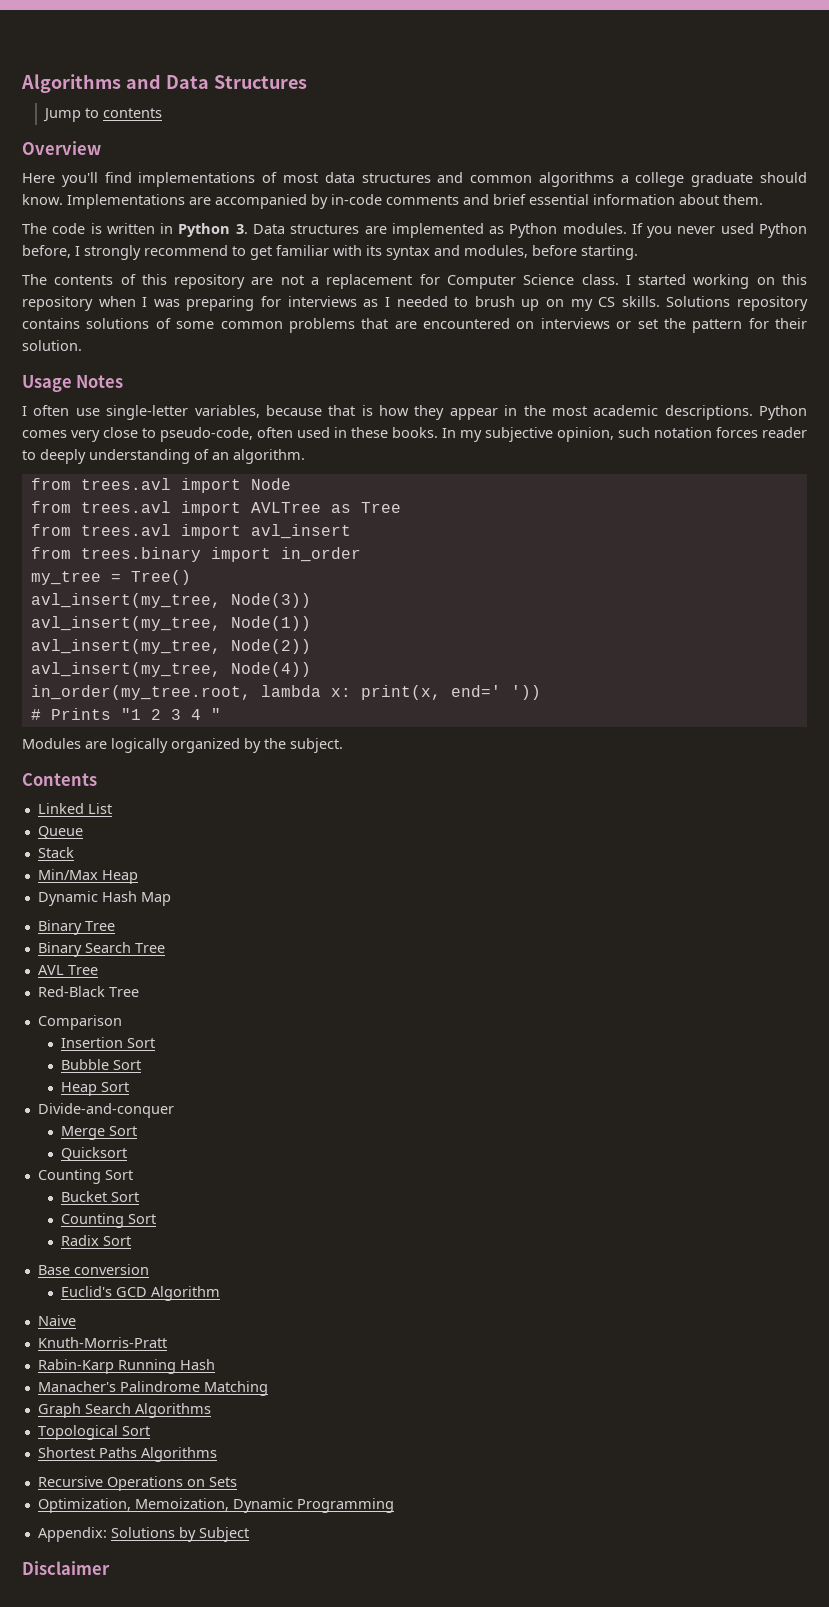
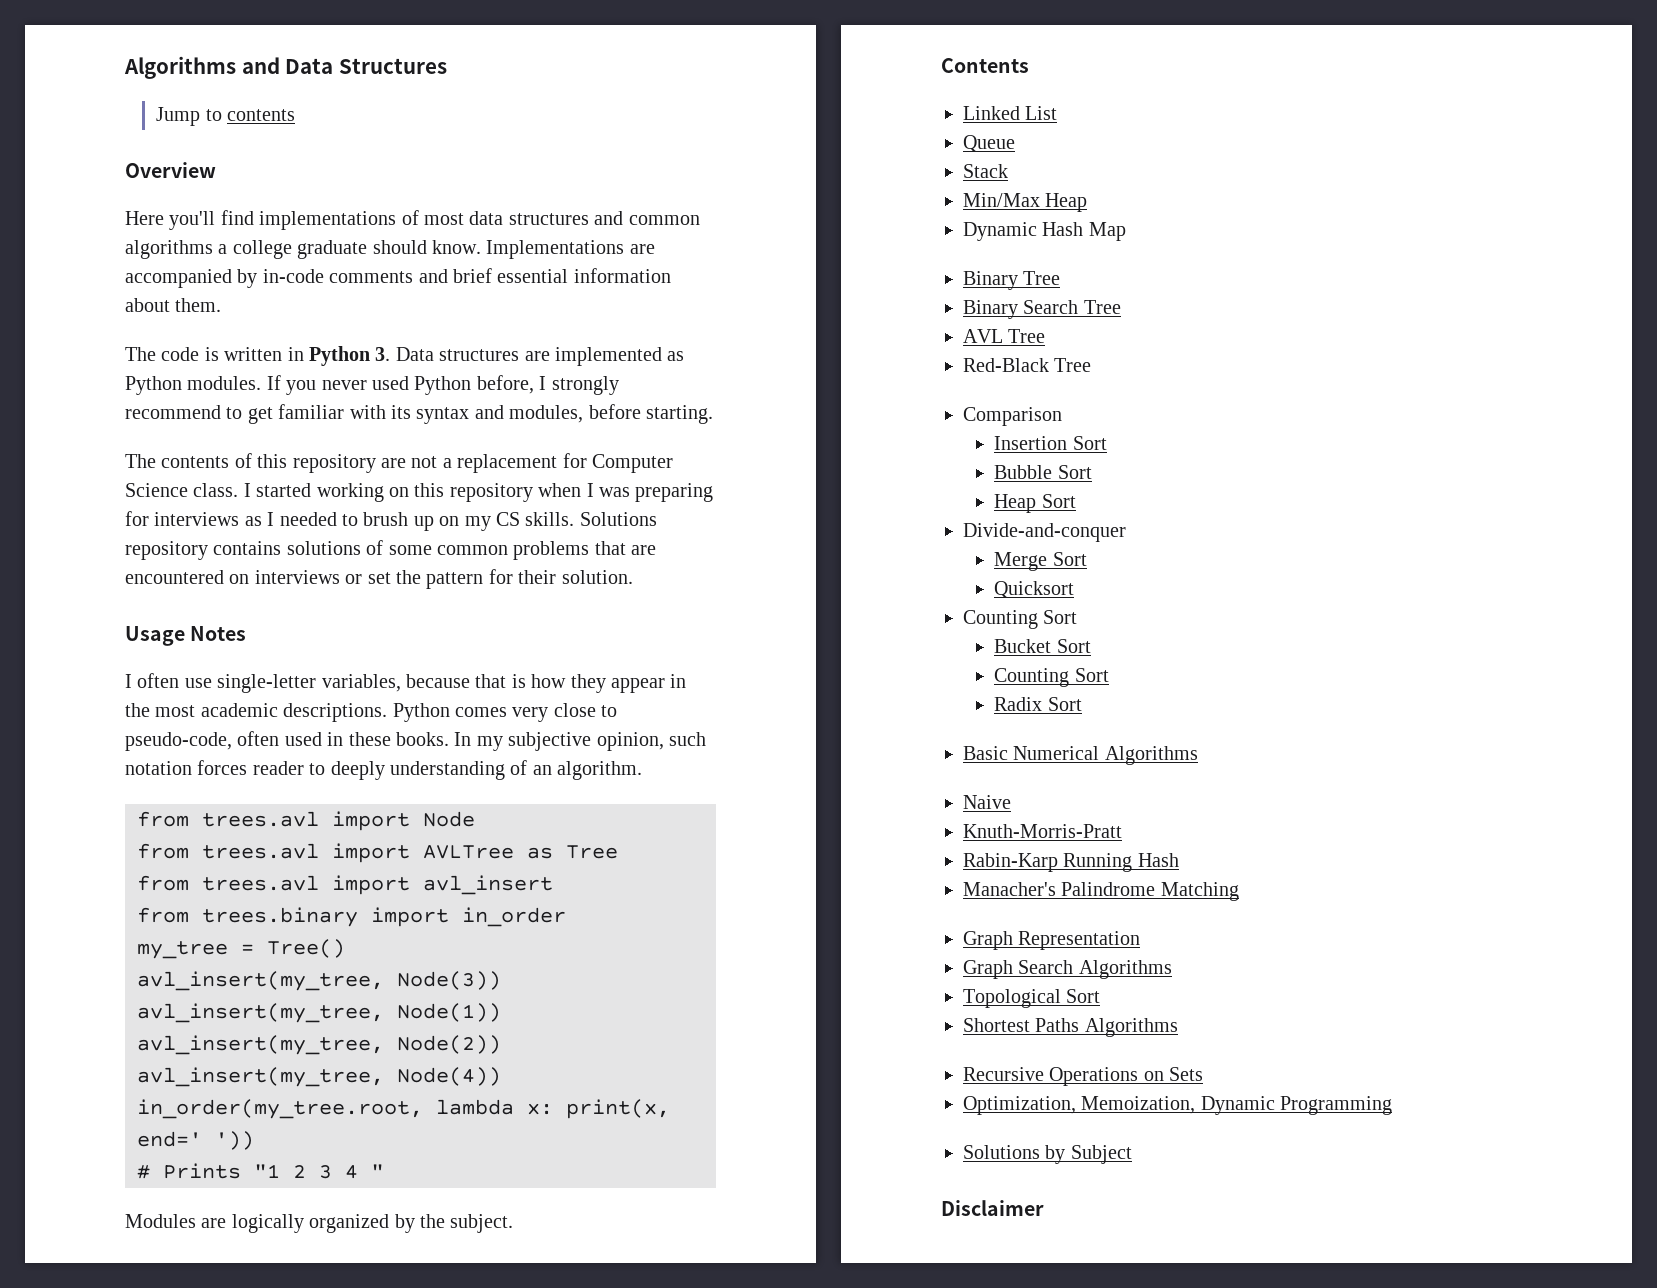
- Base conversion
- Euclid's GCD Algorithm
+ Basic Numerical Algorithms
+ Graph Representation
- Appendix: Solutions by Subject
+ Solutions by Subject

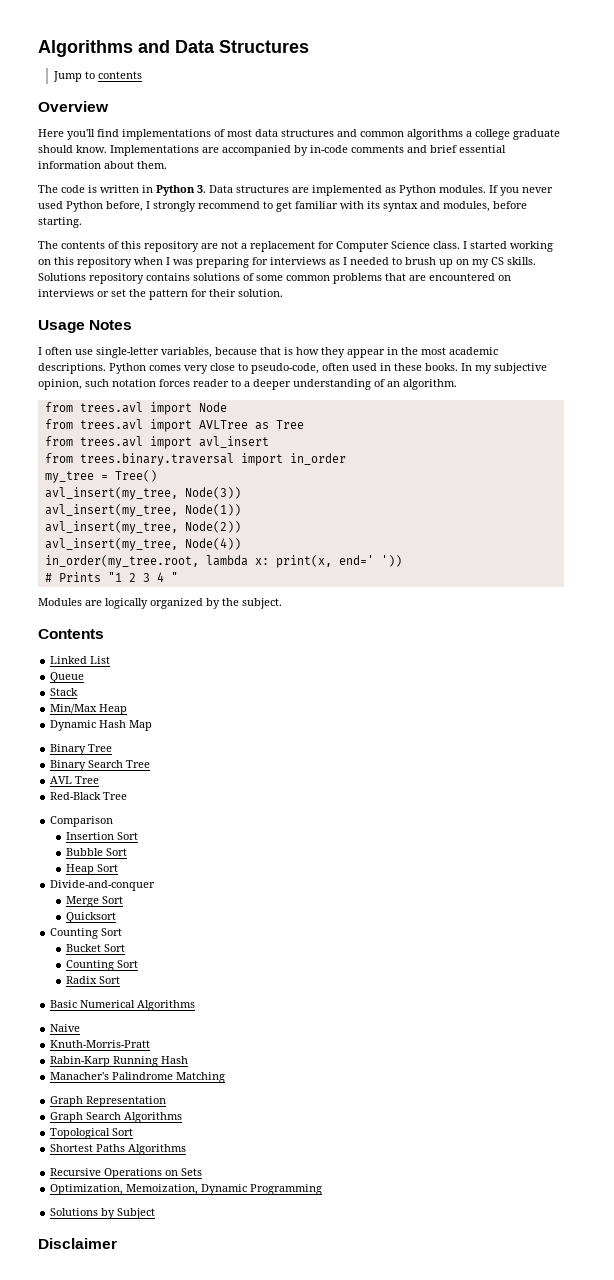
- In my subjective opinion, such notation forces reader to deeply understanding of an algorithm.
+ In my subjective opinion, such notation forces reader to a deeper understanding of an algorithm.
- from trees.binary import in_order
+ from trees.binary.traversal import in_order

